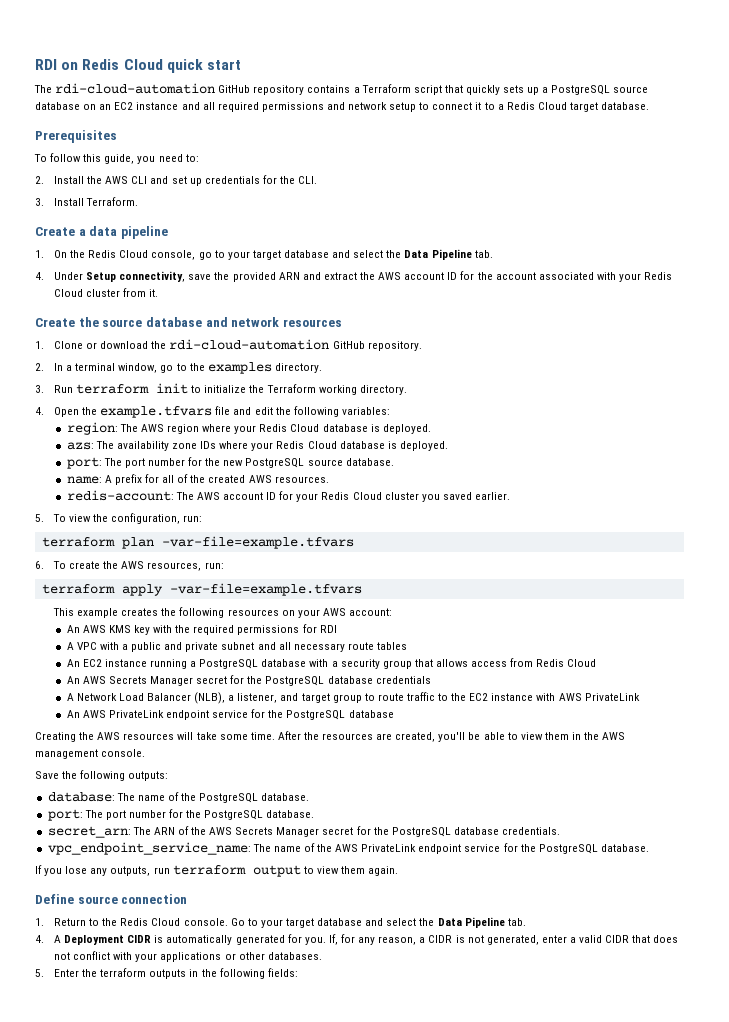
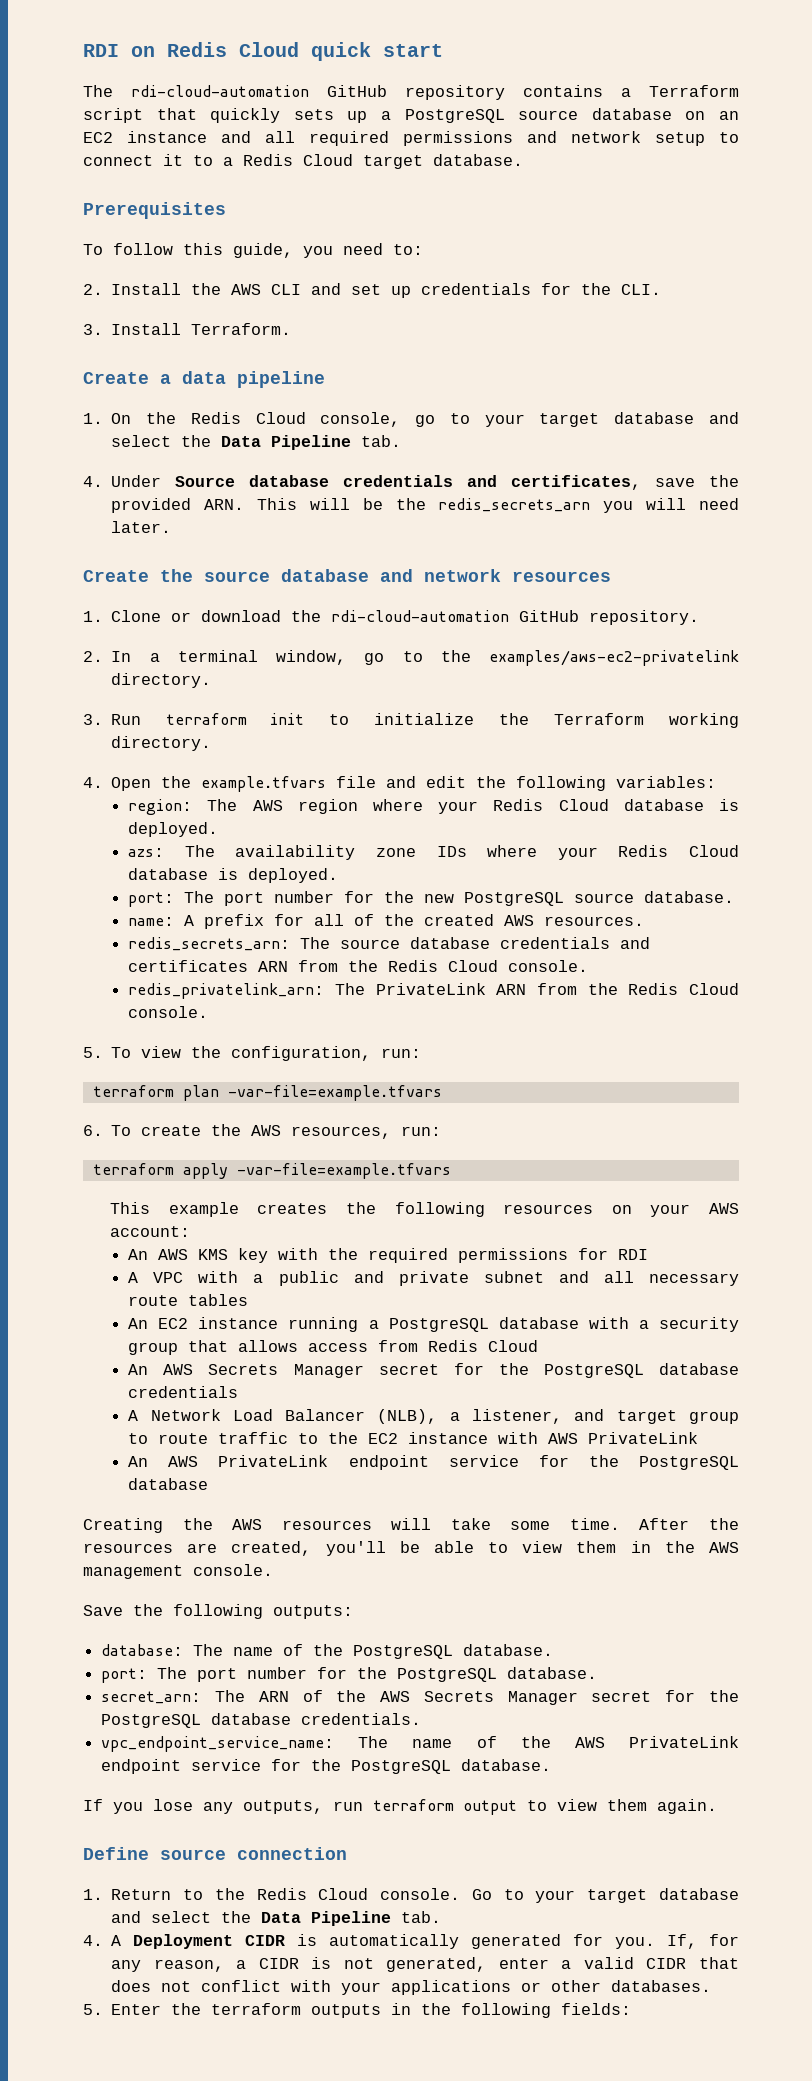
- 4. Under Setup connectivity, save the provided ARN and extract the AWS account ID for the account associated with your Redis Cloud cluster from it.
+ 4. Under Source database credentials and certificates, save the provided ARN. This will be the redis_secrets_arn you will need later.
- 2. In a terminal window, go to the examples directory.
+ 2. In a terminal window, go to the examples/aws-ec2-privatelink directory.
- redis-account: The AWS account ID for your Redis Cloud cluster you saved earlier.
+ redis_secrets_arn: The source database credentials and certificates ARN from the Redis Cloud console.
+ redis_privatelink_arn: The PrivateLink ARN from the Redis Cloud console.

